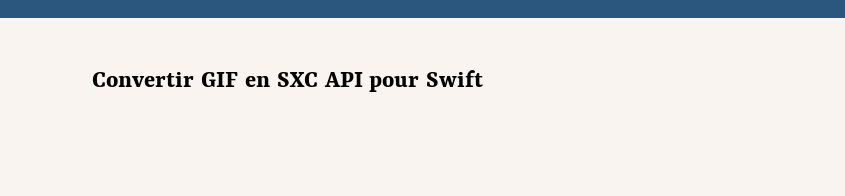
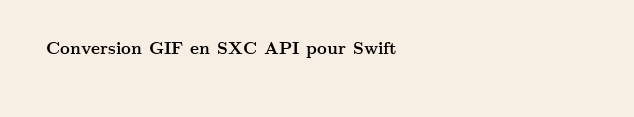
- Convertir GIF en SXC API pour Swift
+ Conversion GIF en SXC API pour Swift

